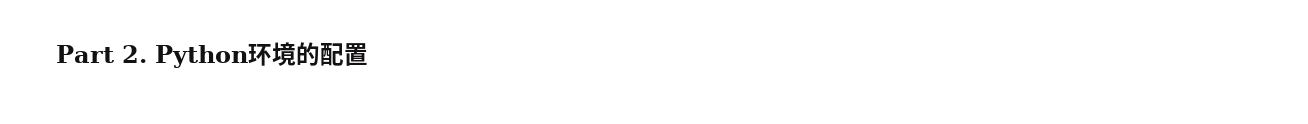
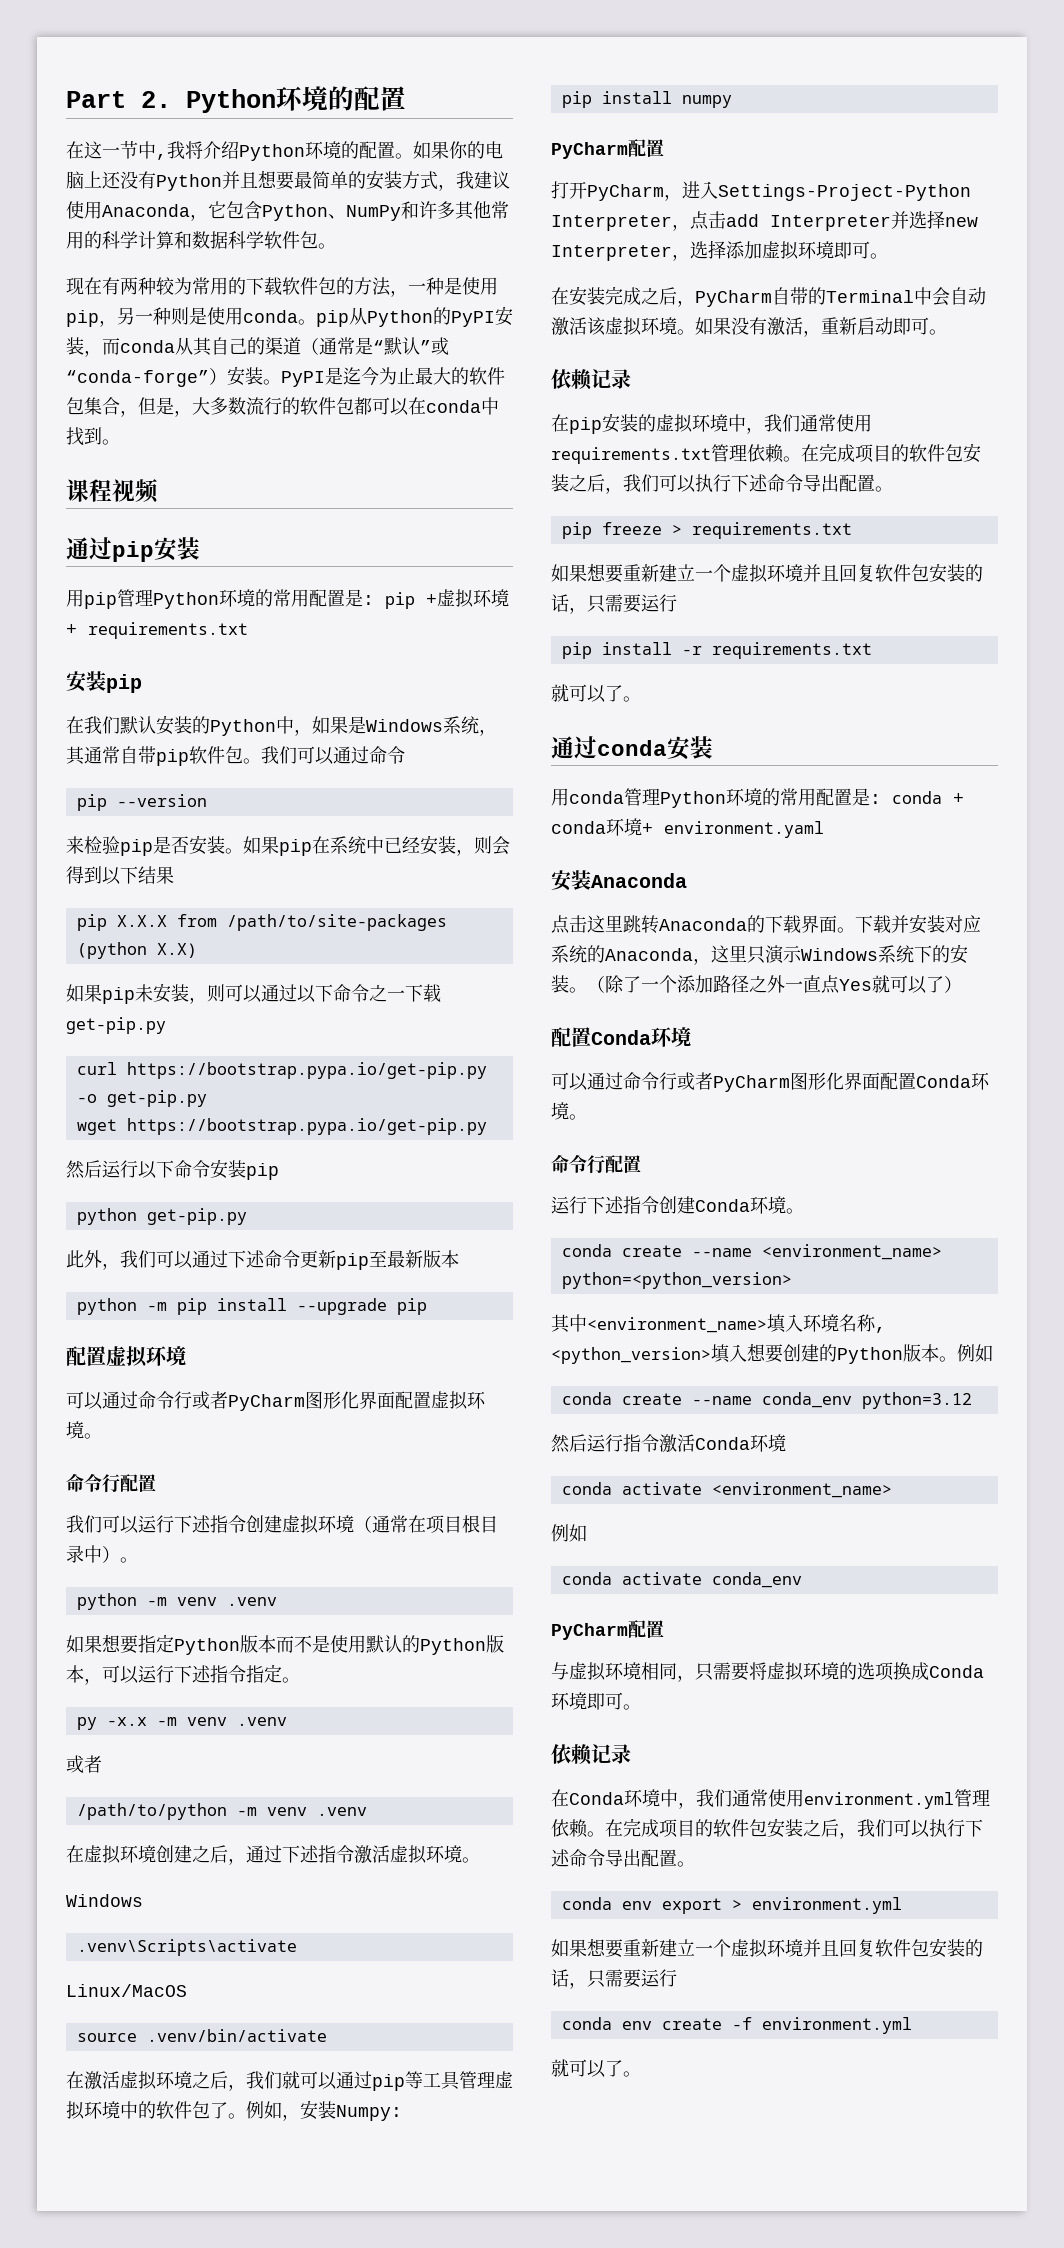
+ 在这一节中,我将介绍Python环境的配置。如果你的电脑上还没有Python并且想要最简单的安装方式，我建议使用Anaconda，它包含Python、NumPy和许多其他常用的科学计算和数据科学软件包。
+ 现在有两种较为常用的下载软件包的方法，一种是使用pip，另一种则是使用conda。pip从Python的PyPI安装，而conda从其自己的渠道（通常是“默认”或“conda-forge”）安装。PyPI是迄今为止最大的软件包集合，但是，大多数流行的软件包都可以在conda中找到。
+ 课程视频
+ 通过pip安装
+ 用pip管理Python环境的常用配置是: pip +虚拟环境+ requirements.txt
+ 安装pip
+ 在我们默认安装的Python中，如果是Windows系统，其通常自带pip软件包。我们可以通过命令
+ pip --version
+ 来检验pip是否安装。如果pip在系统中已经安装，则会得到以下结果
+ pip X.X.X from /path/to/site-packages (python X.X)
+ 如果pip未安装，则可以通过以下命令之一下载get-pip.py
+ curl https://bootstrap.pypa.io/get-pip.py -o get-pip.py
+ wget https://bootstrap.pypa.io/get-pip.py
+ 然后运行以下命令安装pip
+ python get-pip.py
+ 此外，我们可以通过下述命令更新pip至最新版本
+ python -m pip install --upgrade pip
+ 配置虚拟环境
+ 可以通过命令行或者PyCharm图形化界面配置虚拟环境。
+ 命令行配置
+ 我们可以运行下述指令创建虚拟环境（通常在项目根目录中）。
+ python -m venv .venv
+ 如果想要指定Python版本而不是使用默认的Python版本，可以运行下述指令指定。
+ py -x.x -m venv .venv
+ 或者
+ /path/to/python -m venv .venv
+ 在虚拟环境创建之后，通过下述指令激活虚拟环境。
+ Windows
+ .venv\Scripts\activate
+ Linux/MacOS
+ source .venv/bin/activate
+ 在激活虚拟环境之后，我们就可以通过pip等工具管理虚拟环境中的软件包了。例如，安装Numpy:
+ pip install numpy
+ PyCharm配置
+ 打开PyCharm，进入Settings-Project-Python Interpreter，点击add Interpreter并选择new Interpreter，选择添加虚拟环境即可。
+ 在安装完成之后，PyCharm自带的Terminal中会自动激活该虚拟环境。如果没有激活，重新启动即可。
+ 依赖记录
+ 在pip安装的虚拟环境中，我们通常使用requirements.txt管理依赖。在完成项目的软件包安装之后，我们可以执行下述命令导出配置。
+ pip freeze > requirements.txt
+ 如果想要重新建立一个虚拟环境并且回复软件包安装的话，只需要运行
+ pip install -r requirements.txt
+ 就可以了。
+ 通过conda安装
+ 用conda管理Python环境的常用配置是: conda + conda环境+ environment.yaml
+ 安装Anaconda
+ 点击这里跳转Anaconda的下载界面。下载并安装对应系统的Anaconda，这里只演示Windows系统下的安装。（除了一个添加路径之外一直点Yes就可以了）
+ 配置Conda环境
+ 可以通过命令行或者PyCharm图形化界面配置Conda环境。
+ 命令行配置
+ 运行下述指令创建Conda环境。
+ conda create --name <environment_name> python=<python_version>
+ 其中<environment_name>填入环境名称, <python_version>填入想要创建的Python版本。例如
+ conda create --name conda_env python=3.12
+ 然后运行指令激活Conda环境
+ conda activate <environment_name>
+ 例如
+ conda activate conda_env
+ PyCharm配置
+ 与虚拟环境相同，只需要将虚拟环境的选项换成Conda环境即可。
+ 依赖记录
+ 在Conda环境中，我们通常使用environment.yml管理依赖。在完成项目的软件包安装之后，我们可以执行下述命令导出配置。
+ conda env export > environment.yml
+ 如果想要重新建立一个虚拟环境并且回复软件包安装的话，只需要运行
+ conda env create -f environment.yml
+ 就可以了。

